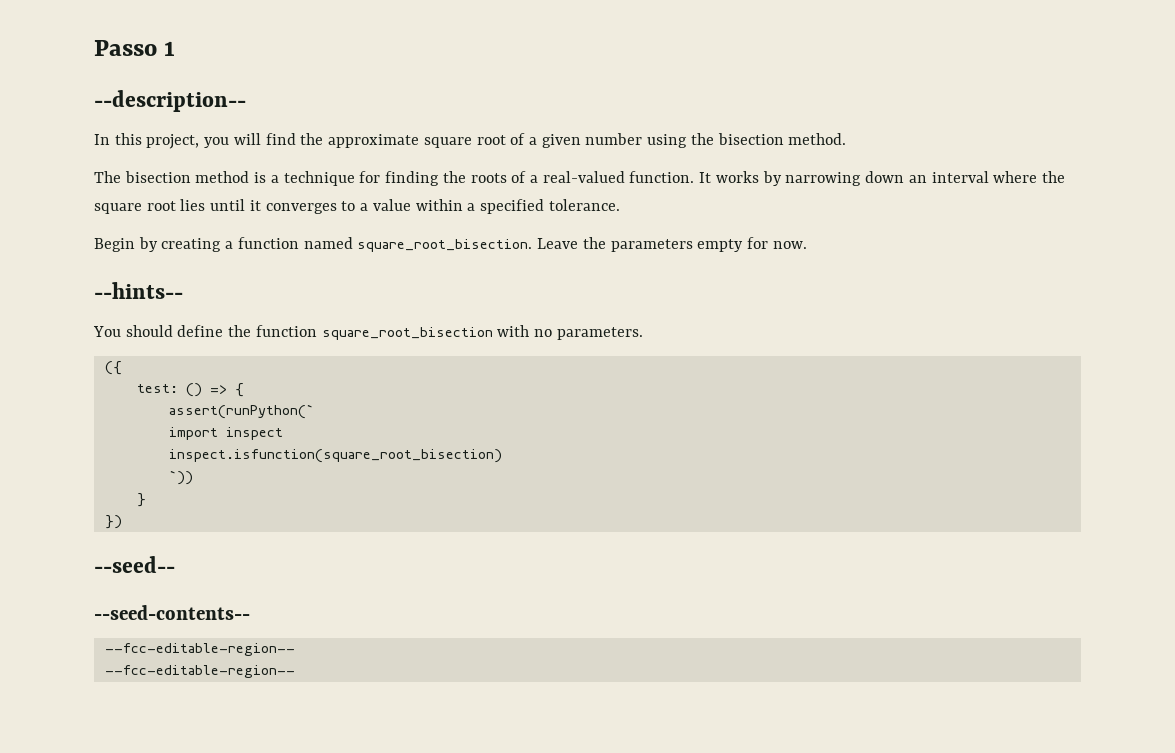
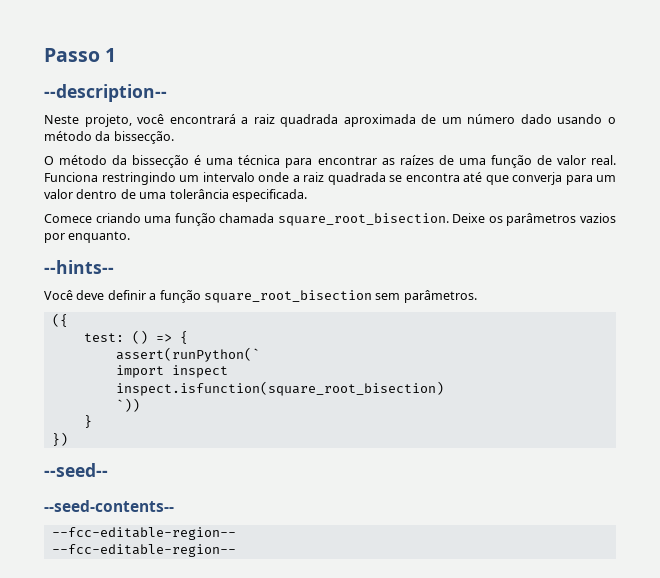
- In this project, you will find the approximate square root of a given number using the bisection method.
- The bisection method is a technique for finding the roots of a real-valued function. It works by narrowing down an interval where the square root lies until it converges to a value within a specified tolerance.
- Begin by creating a function named square_root_bisection. Leave the parameters empty for now.
+ Neste projeto, você encontrará a raiz quadrada aproximada de um número dado usando o método da bissecção.
+ O método da bissecção é uma técnica para encontrar as raízes de uma função de valor real. Funciona restringindo um intervalo onde a raiz quadrada se encontra até que converja para um valor dentro de uma tolerância especificada.
+ Comece criando uma função chamada square_root_bisection. Deixe os parâmetros vazios por enquanto.
  --hints--
- You should define the function square_root_bisection with no parameters.
+ Você deve definir a função square_root_bisection sem parâmetros.

